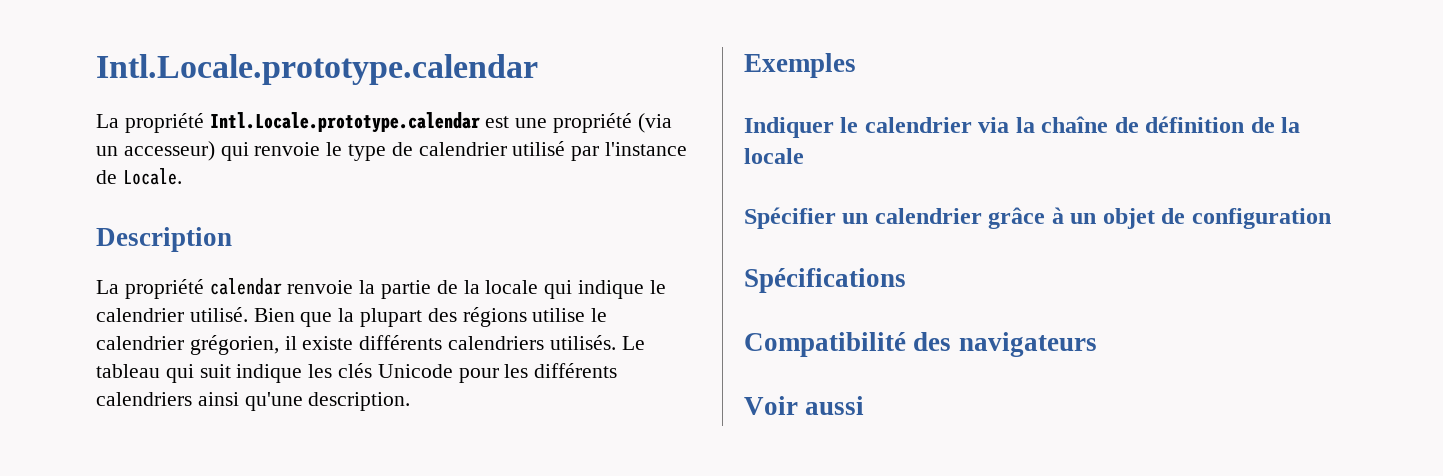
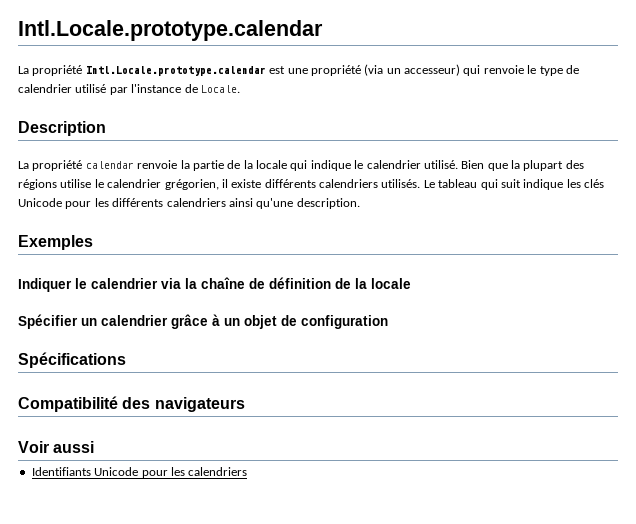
+ Identifiants Unicode pour les calendriers

